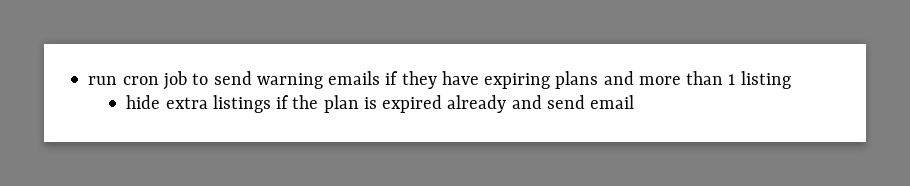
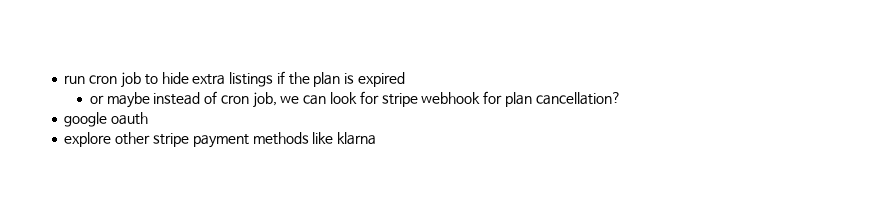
- run cron job to send warning emails if they have expiring plans and more than 1 listing
- hide extra listings if the plan is expired already and send email
+ run cron job to hide extra listings if the plan is expired
+ or maybe instead of cron job, we can look for stripe webhook for plan cancellation?
+ google oauth
+ explore other stripe payment methods like klarna

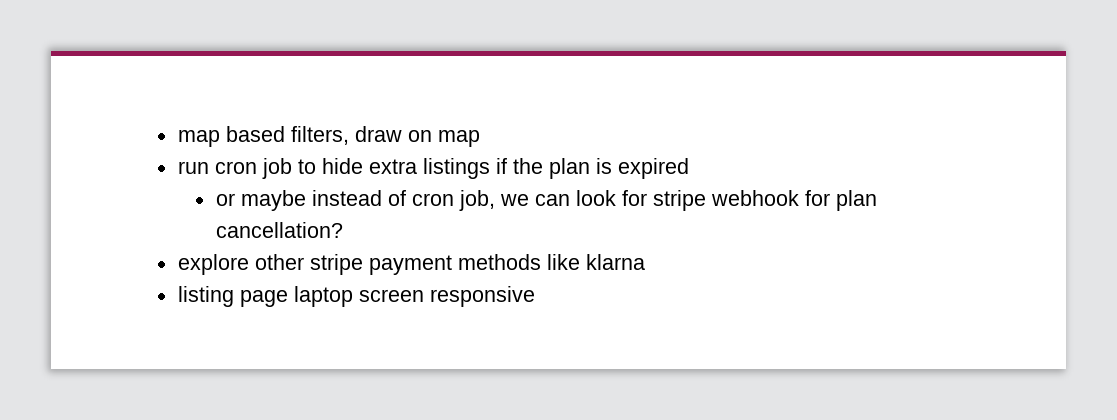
+ map based filters, draw on map
- google oauth
+ listing page laptop screen responsive

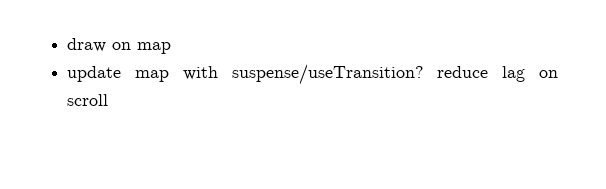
- map based filters, draw on map
+ draw on map
- run cron job to hide extra listings if the plan is expired
- or maybe instead of cron job, we can look for stripe webhook for plan cancellation?
- explore other stripe payment methods like klarna
- listing page laptop screen responsive
+ update map with suspense/useTransition? reduce lag on scroll

